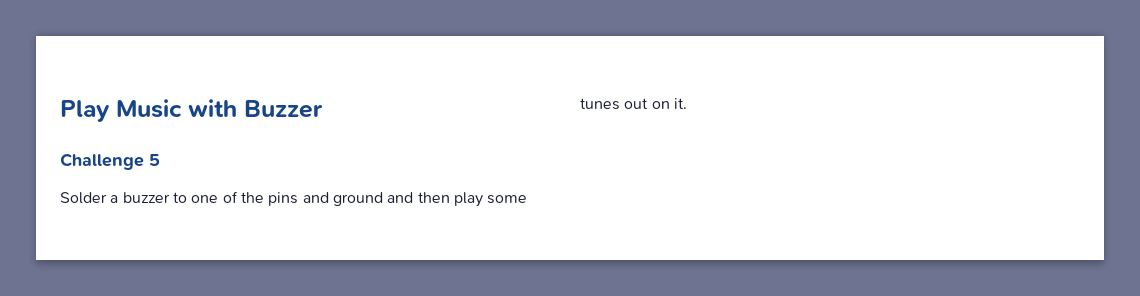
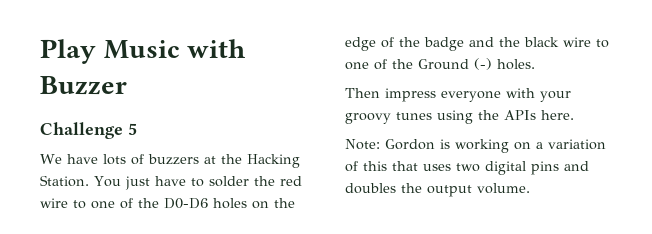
- Solder a buzzer to one of the pins and ground and then play some tunes out on it.
+ We have lots of buzzers at the Hacking Station. You just have to solder the red wire to one of the D0-D6 holes on the edge of the badge and the black wire to one of the Ground (-) holes.
+ Then impress everyone with your groovy tunes using the APIs here.
+ Note: Gordon is working on a variation of this that uses two digital pins and doubles the output volume.

